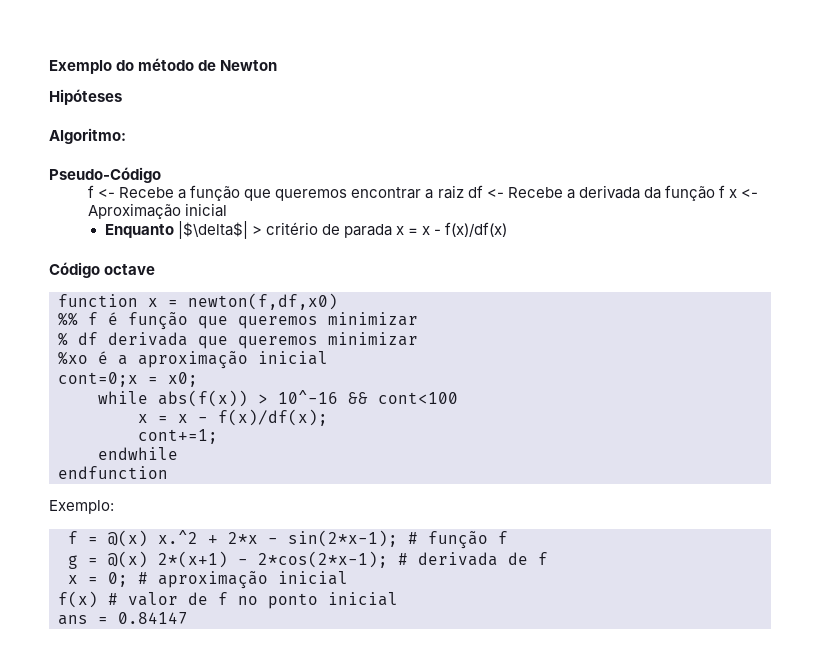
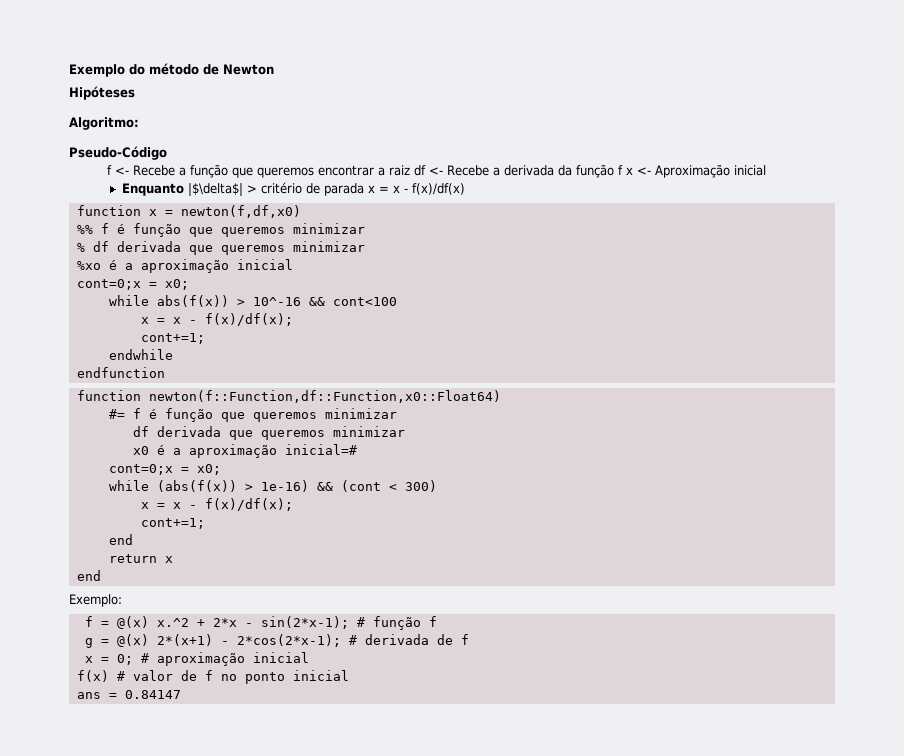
- Código octave
+ function newton(f::Function,df::Function,x0::Float64)
+ #= f é função que queremos minimizar
+ df derivada que queremos minimizar
+ x0 é a aproximação inicial=#
+ cont=0;x = x0;
+ while (abs(f(x)) > 1e-16) && (cont < 300)
+ x = x - f(x)/df(x);
+ cont+=1;
+ end
+ return x
+ end

